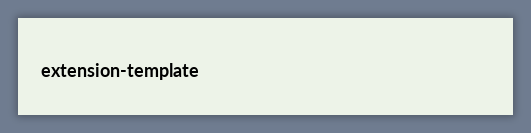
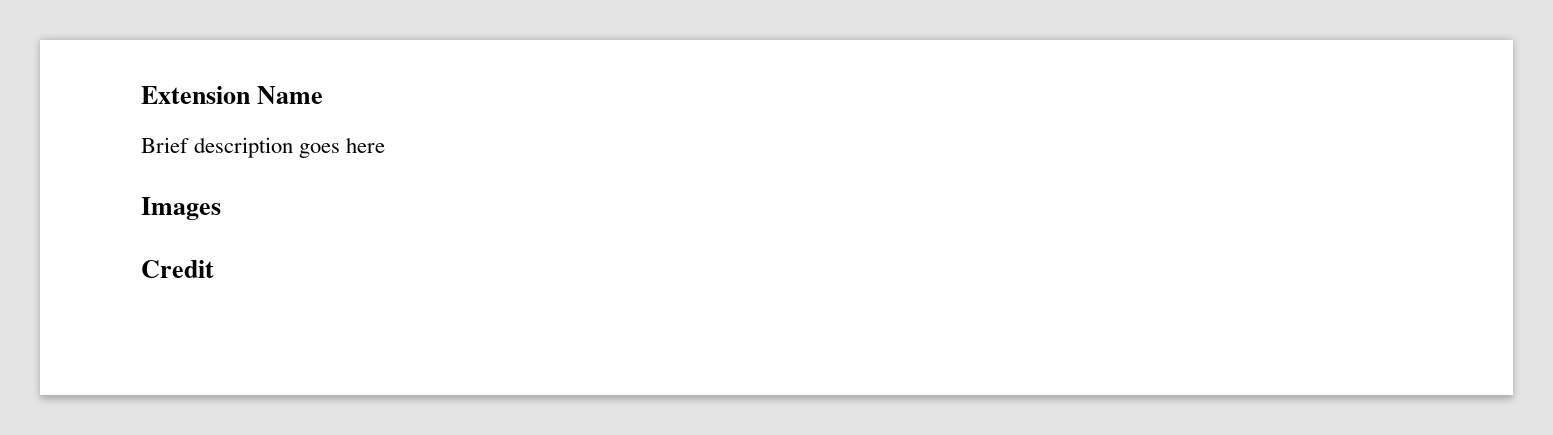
- extension-template
+ Extension Name
+ Brief description goes here
+ Images
+ Credit

